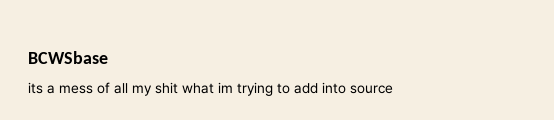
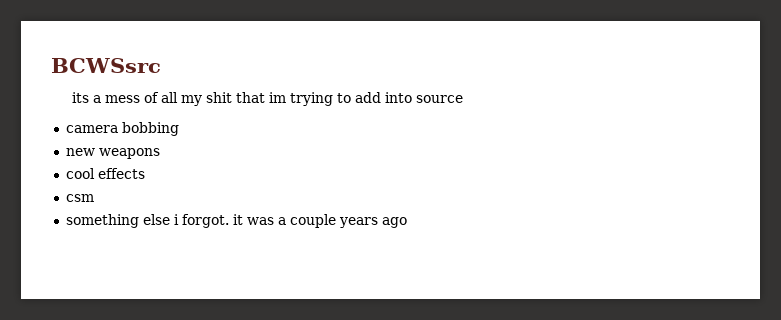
- BCWSbase
+ BCWSsrc
- its a mess of all my shit what im trying to add into source
+ its a mess of all my shit that im trying to add into source
+ camera bobbing
+ new weapons
+ cool effects
+ csm
+ something else i forgot. it was a couple years ago

